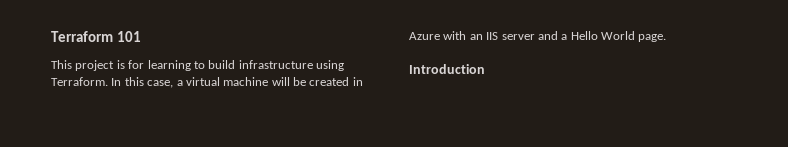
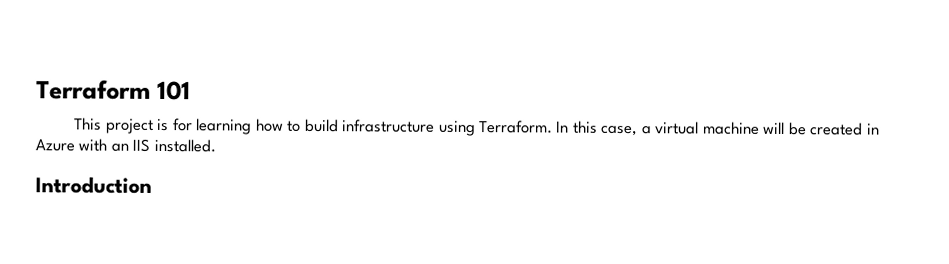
- This project is for learning to build infrastructure using Terraform.
+ This project is for learning how to build infrastructure using Terraform.
- In this case, a virtual machine will be created in Azure with an IIS server and a Hello World page.
+ In this case, a virtual machine will be created in Azure with an IIS installed.

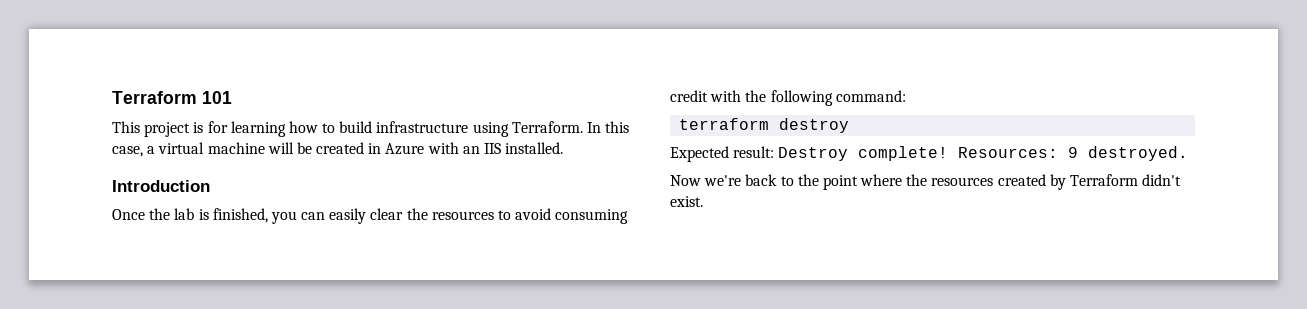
+ Once the lab is finished, you can easily clear the resources to avoid consuming credit with the following command:
+ terraform destroy
+ Expected result: Destroy complete! Resources: 9 destroyed.
+ Now we're back to the point where the resources created by Terraform didn't exist.

